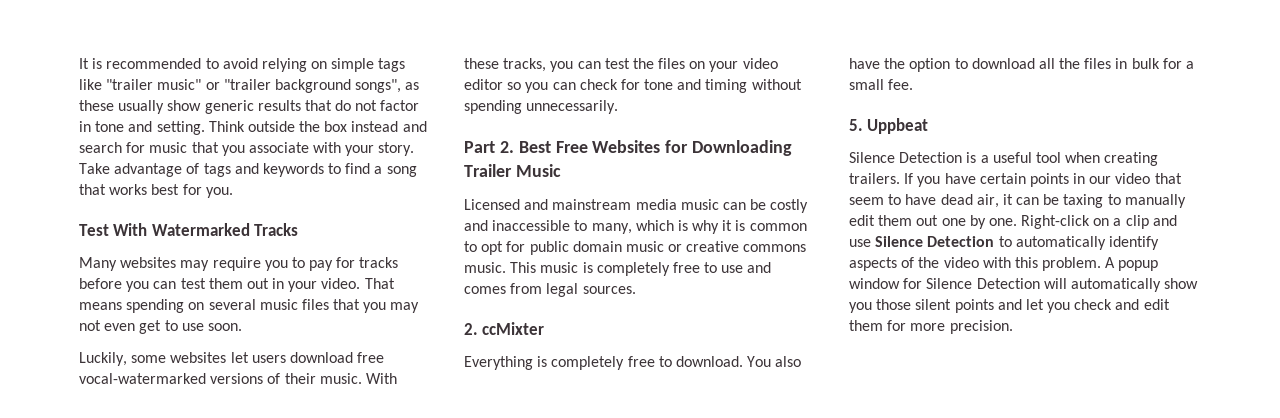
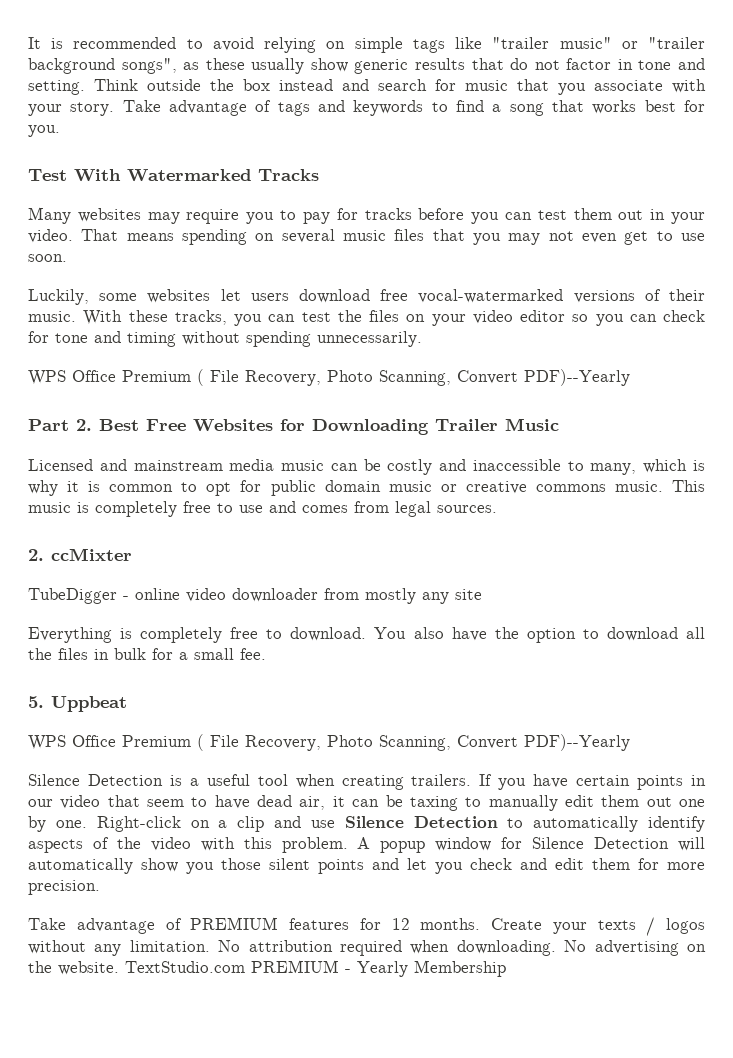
  With these tracks, you can test the files on your video editor so you can check for tone and timing without spending unnecessarily.
+ WPS Office Premium ( File Recovery, Photo Scanning, Convert PDF)--Yearly
+ TubeDigger - online video downloader from mostly any site
  5. Uppbeat
+ WPS Office Premium ( File Recovery, Photo Scanning, Convert PDF)--Yearly
+ Take advantage of PREMIUM features for 12 months. Create your texts / logos without any limitation. No attribution required when downloading. No advertising on the website. TextStudio.com PREMIUM - Yearly Membership

